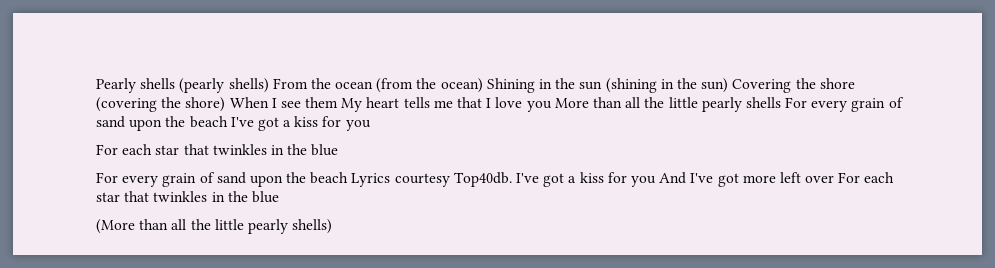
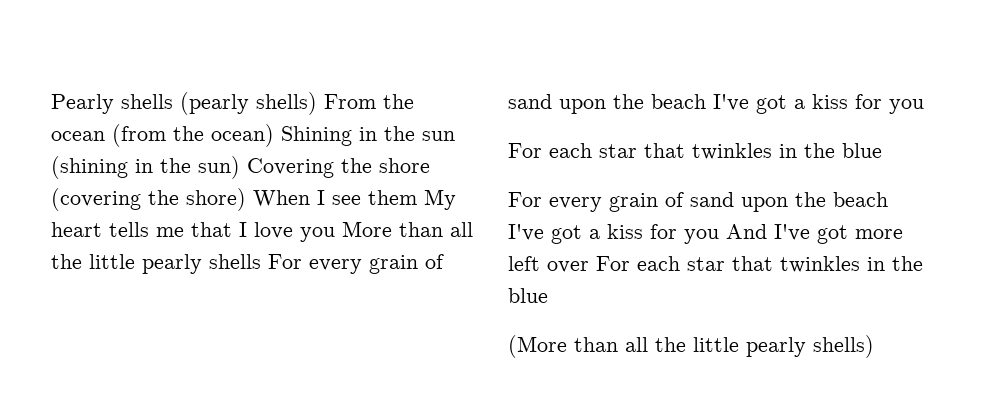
- For every grain of sand upon the beach Lyrics courtesy Top40db. I've got a kiss for you And I've got more left over For each star that twinkles in the blue
+ For every grain of sand upon the beach I've got a kiss for you And I've got more left over For each star that twinkles in the blue

